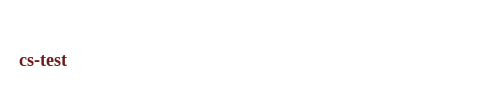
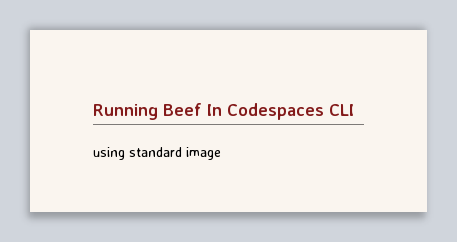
- cs-test
+ Running Beef In Codespaces CLI
+ using standard image

